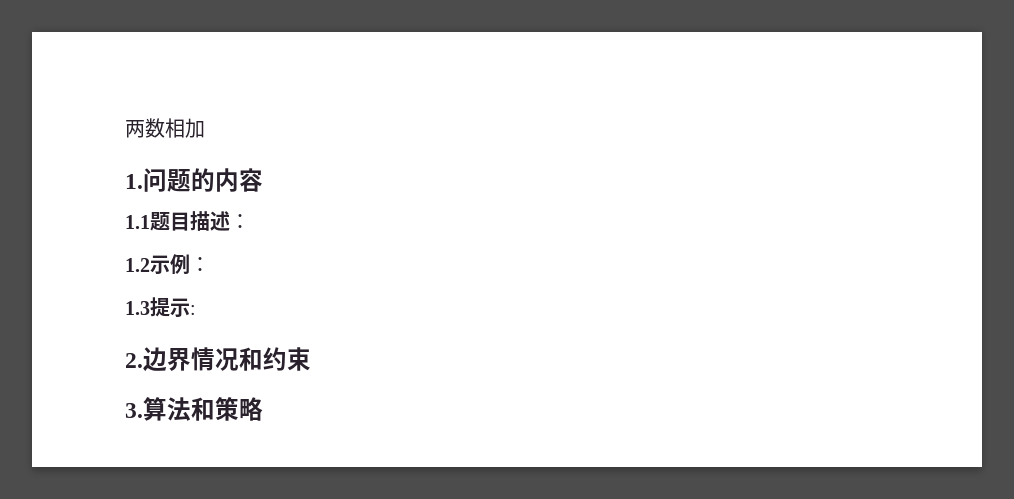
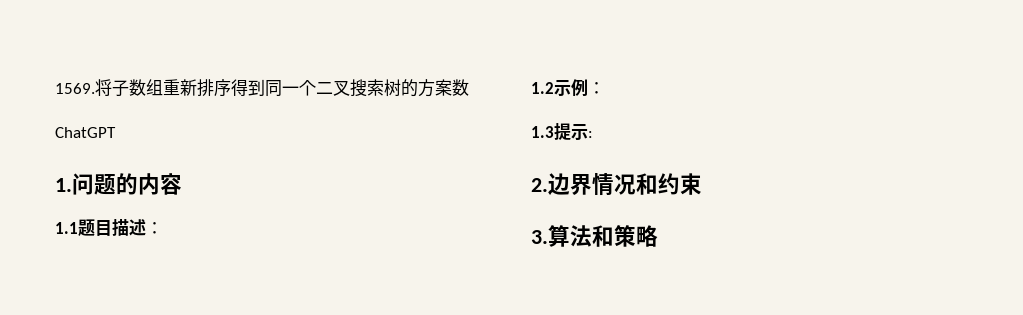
- 两数相加
+ 1569.将子数组重新排序得到同一个二叉搜索树的方案数
+ ChatGPT

